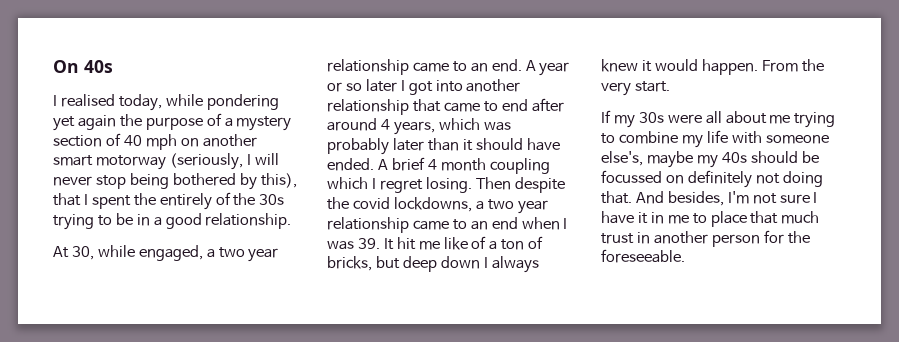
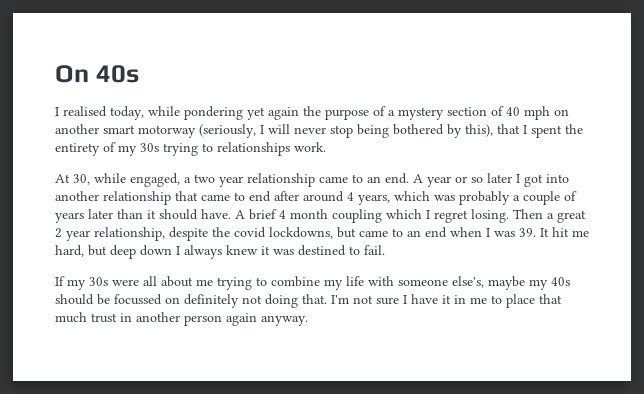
- I realised today, while pondering yet again the purpose of a mystery section of 40 mph on another smart motorway (seriously, I will never stop being bothered by this), that I spent the entirely of the 30s trying to be in a good relationship.
+ I realised today, while pondering yet again the purpose of a mystery section of 40 mph on another smart motorway (seriously, I will never stop being bothered by this), that I spent the entirety of my 30s trying to relationships work.
- A year or so later I got into another relationship that came to end after around 4 years, which was probably later than it should have ended.
+ A year or so later I got into another relationship that came to end after around 4 years, which was probably a couple of years later than it should have.
- Then despite the covid lockdowns, a two year relationship came to an end when I was 39. It hit me like of a ton of bricks, but deep down I always knew it would happen. From the very start.
+ Then a great 2 year relationship, despite the covid lockdowns, but came to an end when I was 39. It hit me hard, but deep down I always knew it was destined to fail.
- And besides, I'm not sure I have it in me to place that much trust in another person for the foreseeable.
+ I'm not sure I have it in me to place that much trust in another person again anyway.

